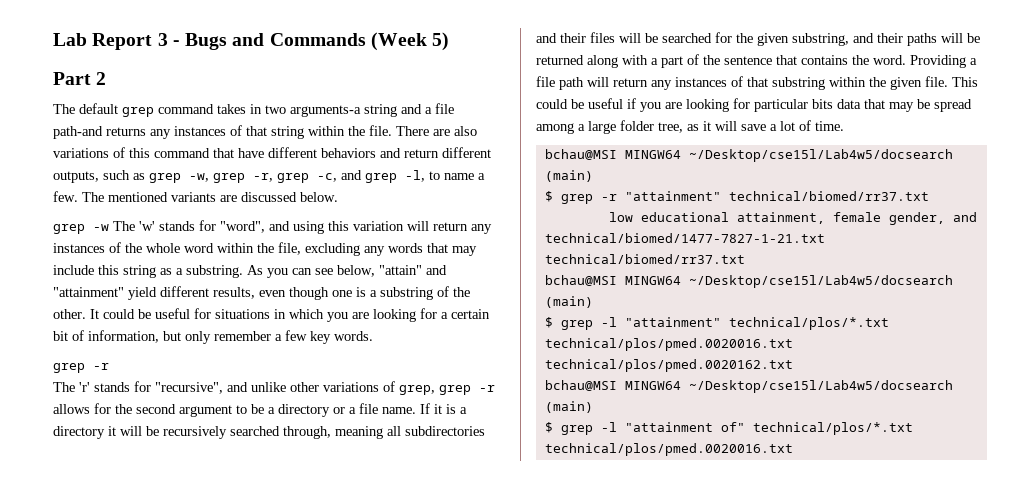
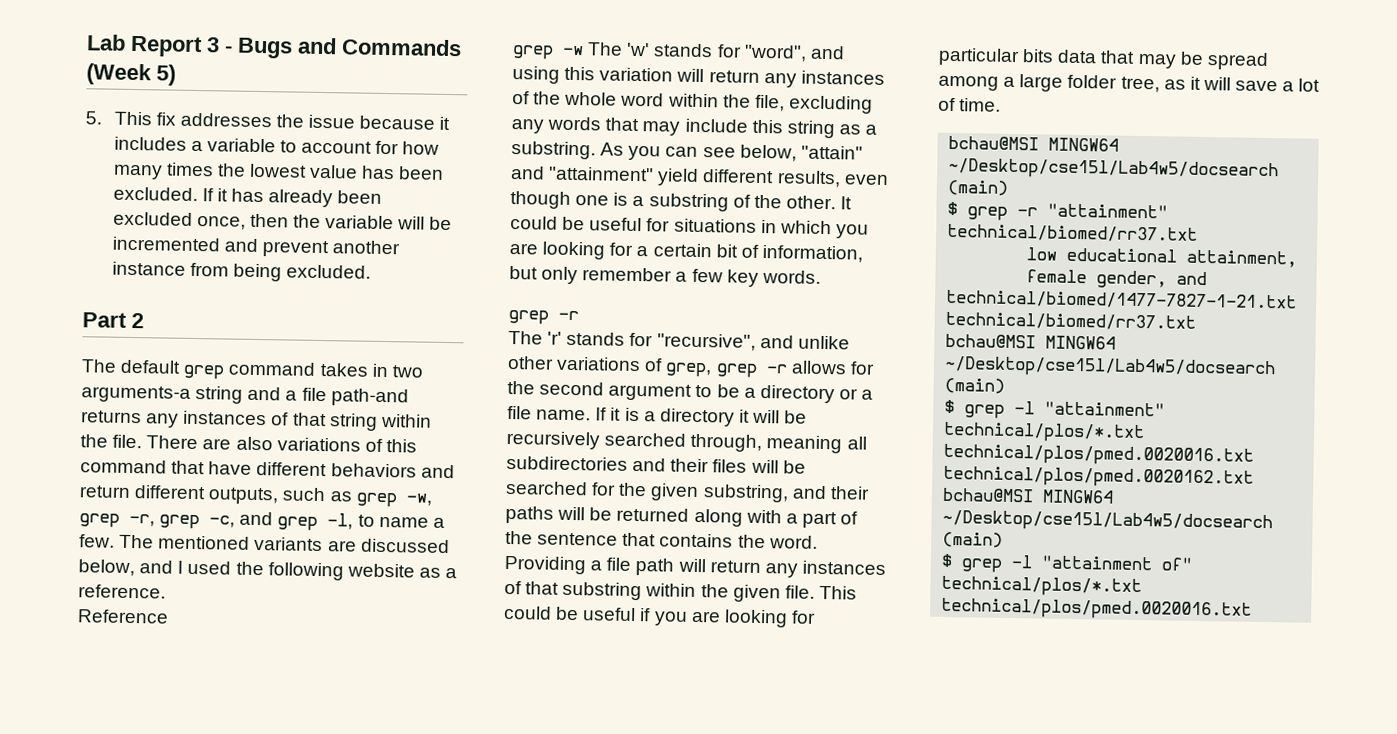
+ 5. This fix addresses the issue because it includes a variable to account for how many times the lowest value has been excluded. If it has already been excluded once, then the variable will be incremented and prevent another instance from being excluded.
- The mentioned variants are discussed below.
+ The mentioned variants are discussed below, and I used the following website as a reference.
+ Reference

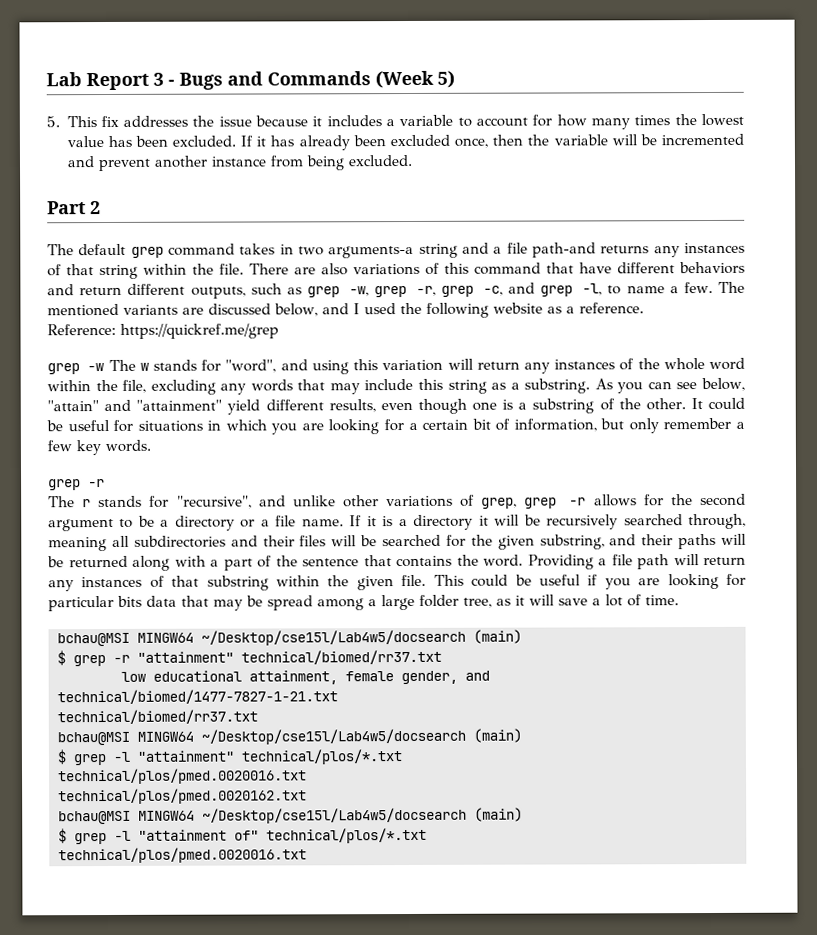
- Reference
+ Reference: https://quickref.me/grep
- grep -w The 'w' stands for "word", and using this variation will return any instances of the whole word within the file, excluding any words that may include this string as a substring.
+ grep -w The w stands for "word", and using this variation will return any instances of the whole word within the file, excluding any words that may include this string as a substring.
- The 'r' stands for "recursive", and unlike other variations of grep, grep -r allows for the second argument to be a directory or a file name.
+ The r stands for "recursive", and unlike other variations of grep, grep -r allows for the second argument to be a directory or a file name.

